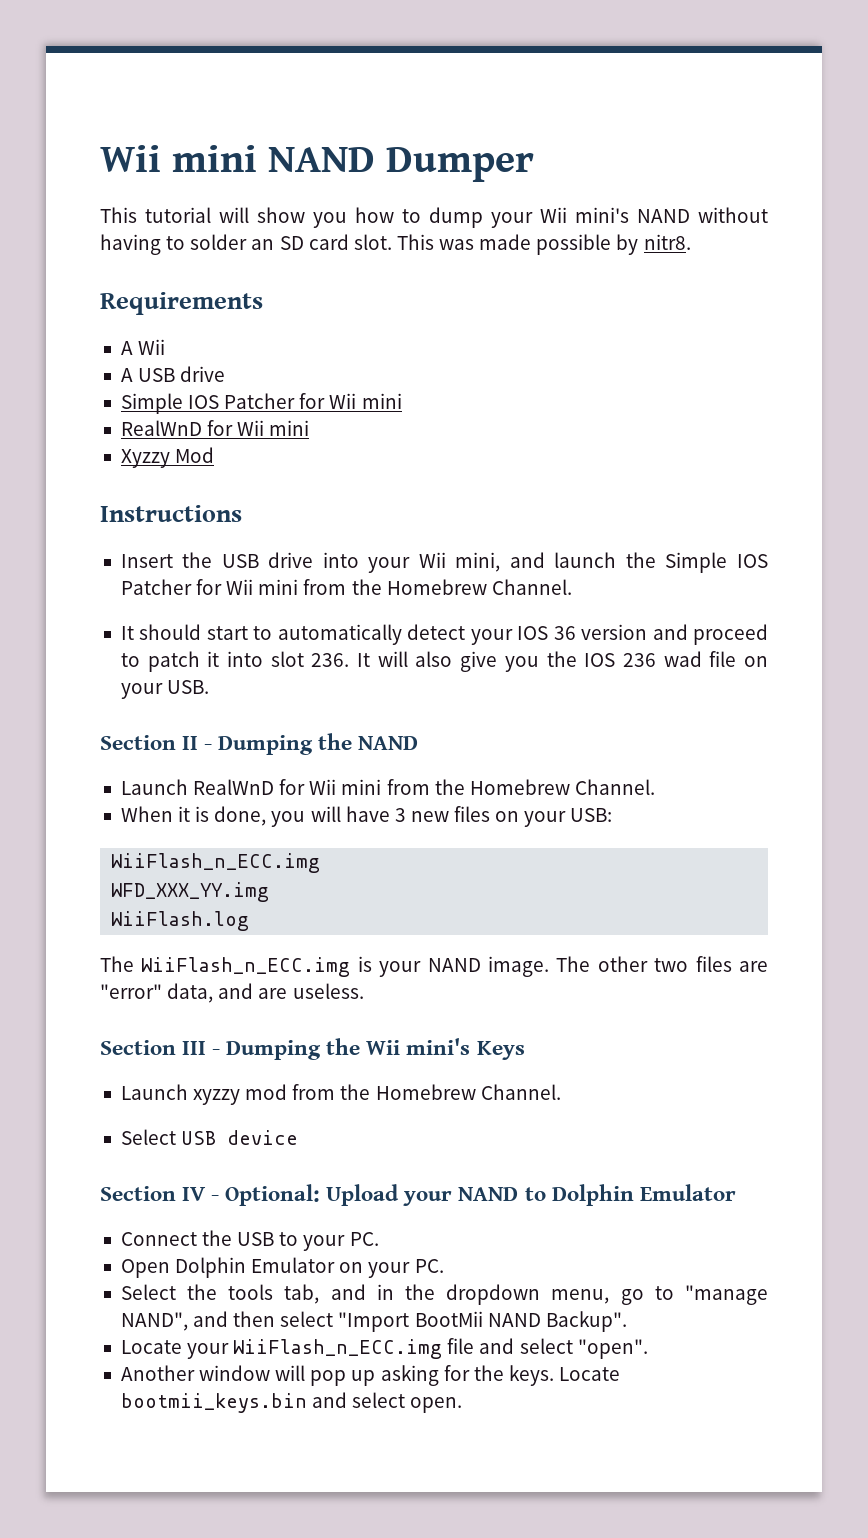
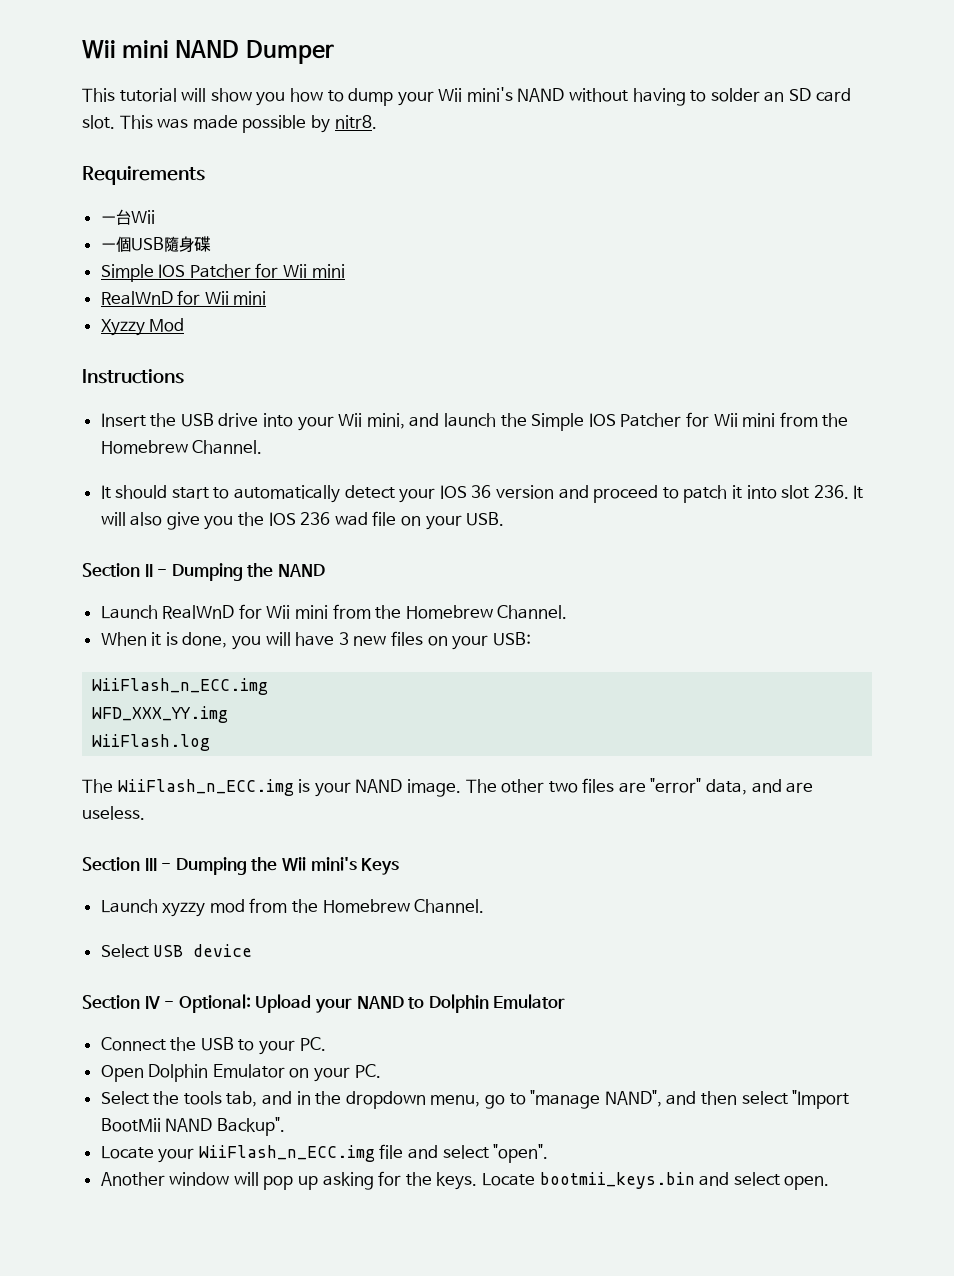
- A Wii
+ 一台Wii
- A USB drive
+ 一個USB隨身碟

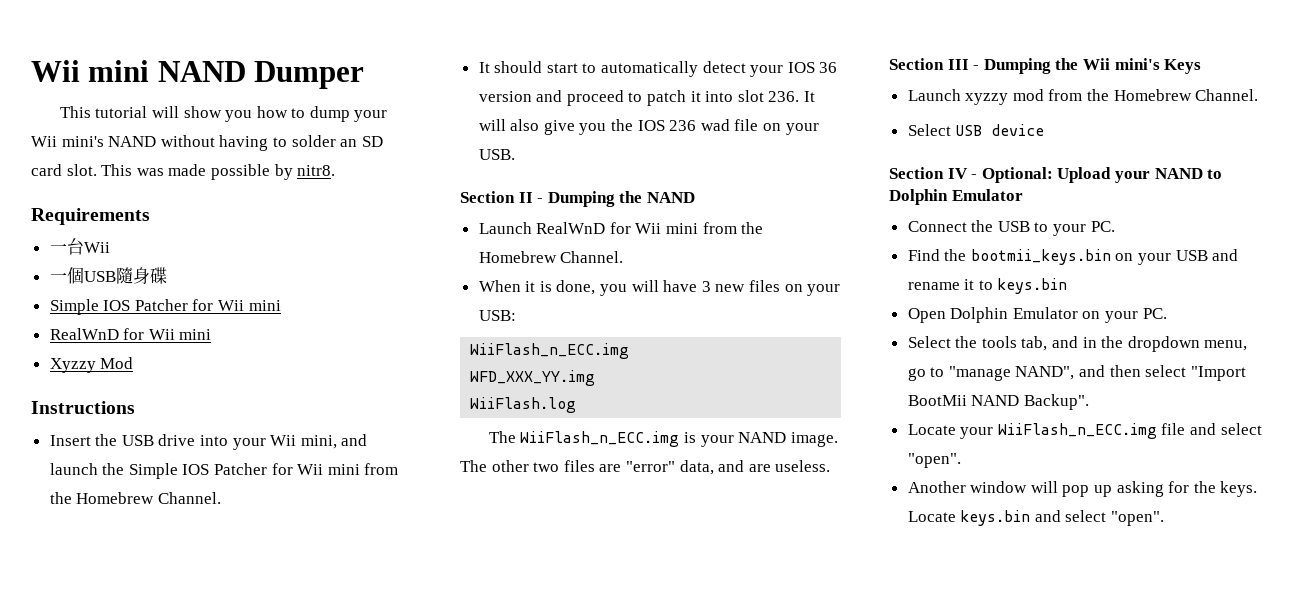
+ Find the bootmii_keys.bin on your USB and rename it to keys.bin
- Locate bootmii_keys.bin and select open.
+ Locate keys.bin and select "open".

